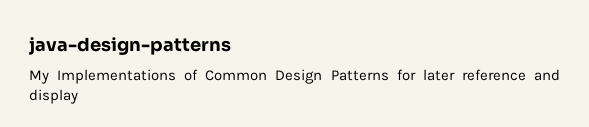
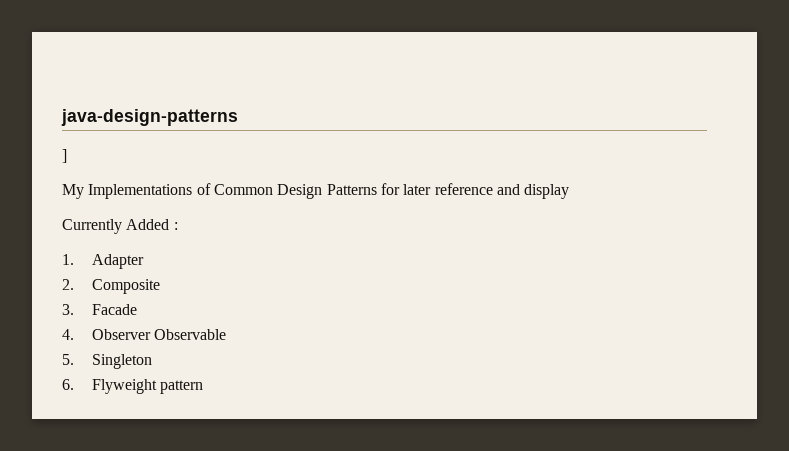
+ ]
+ Currently Added :
+ 1. Adapter
+ 2. Composite
+ 3. Facade
+ 4. Observer Observable
+ 5. Singleton
+ 6. Flyweight pattern

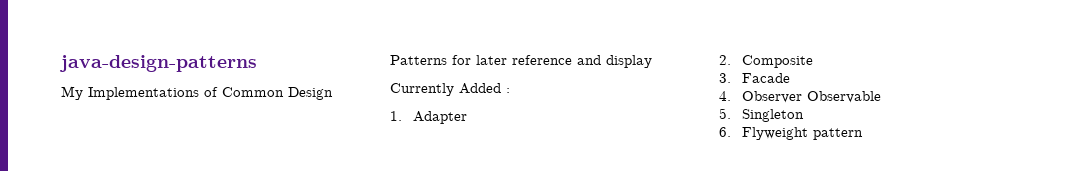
- ]

